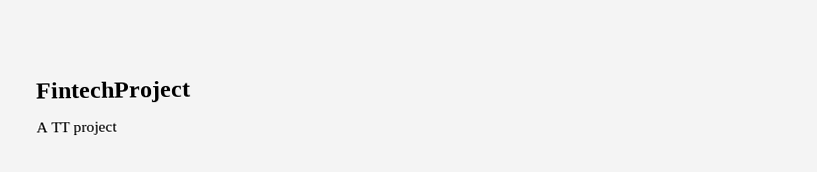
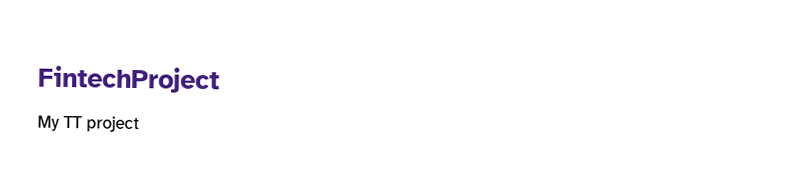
- A TT project
+ My TT project

